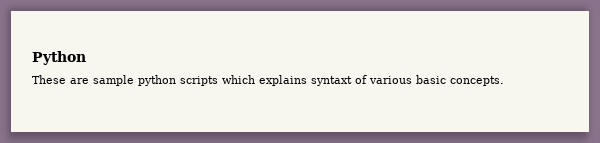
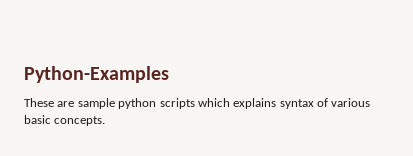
- Python
+ Python-Examples
- These are sample python scripts which explains syntaxt of various basic concepts.
+ These are sample python scripts which explains syntax of various basic concepts.

